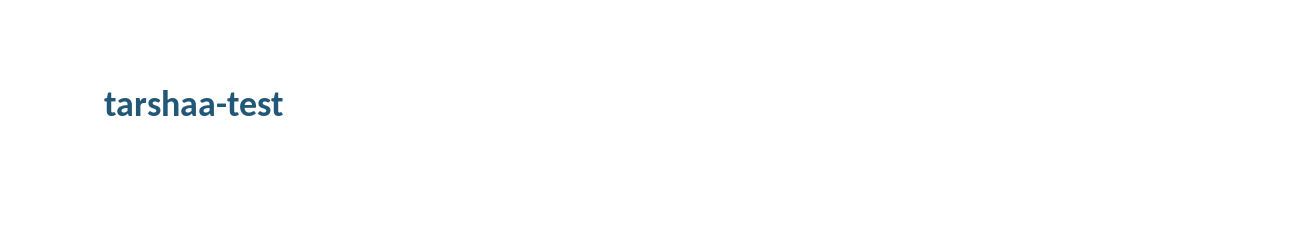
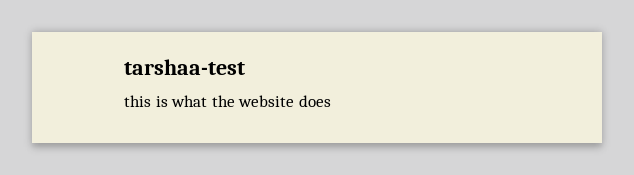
+ this is what the website does

